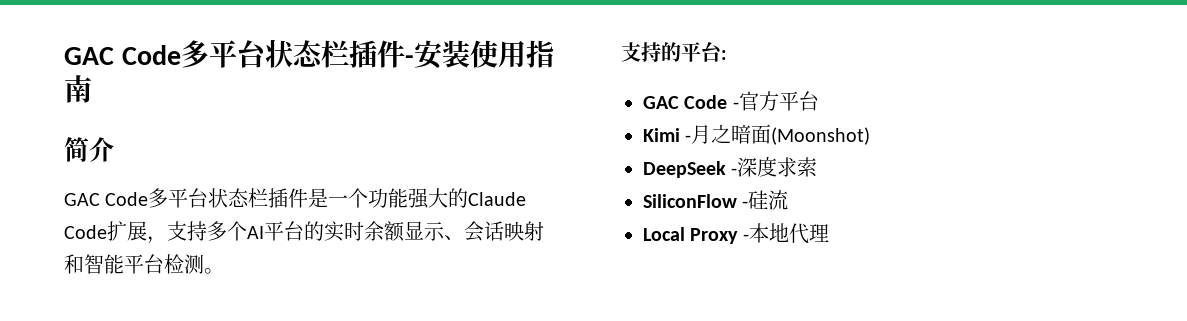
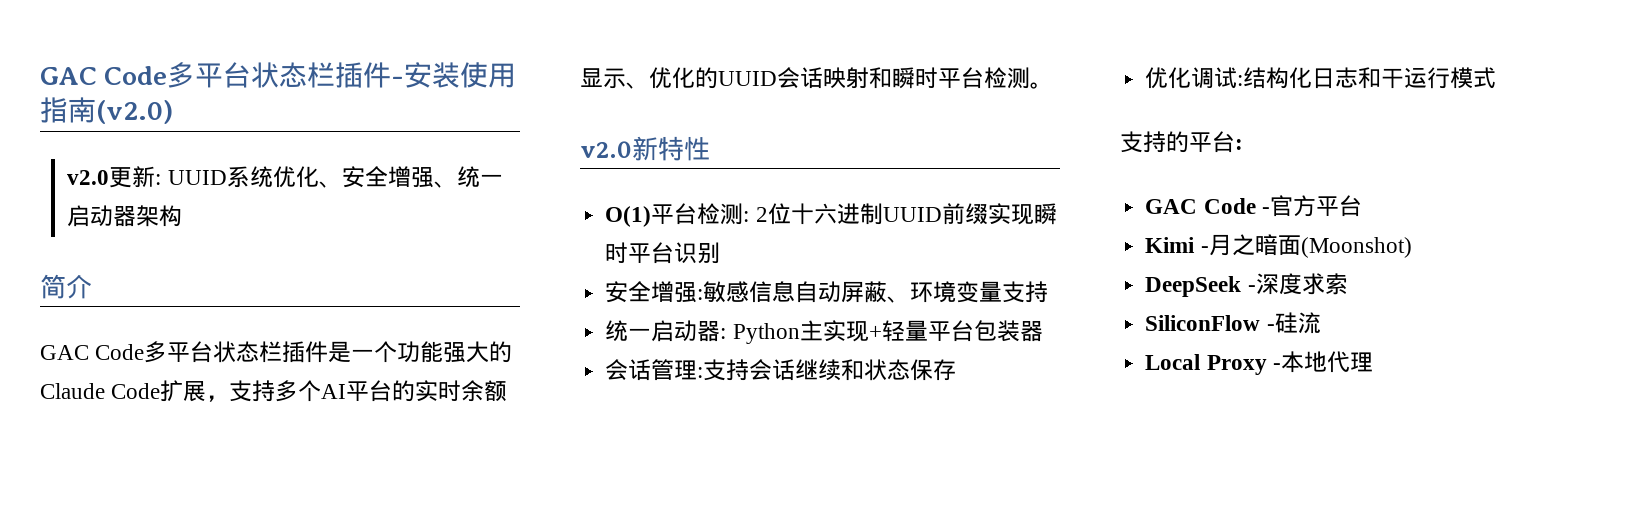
- GAC Code多平台状态栏插件-安装使用指南
+ GAC Code多平台状态栏插件-安装使用指南(v2.0)
+ v2.0更新: UUID系统优化、安全增强、统一启动器架构
- GAC Code多平台状态栏插件是一个功能强大的Claude Code扩展，支持多个AI平台的实时余额显示、会话映射和智能平台检测。
+ GAC Code多平台状态栏插件是一个功能强大的Claude Code扩展，支持多个AI平台的实时余额显示、优化的UUID会话映射和瞬时平台检测。
+ v2.0新特性
+ O(1)平台检测: 2位十六进制UUID前缀实现瞬时平台识别
+ 安全增强:敏感信息自动屏蔽、环境变量支持
+ 统一启动器: Python主实现+轻量平台包装器
+ 会话管理:支持会话继续和状态保存
+ 优化调试:结构化日志和干运行模式

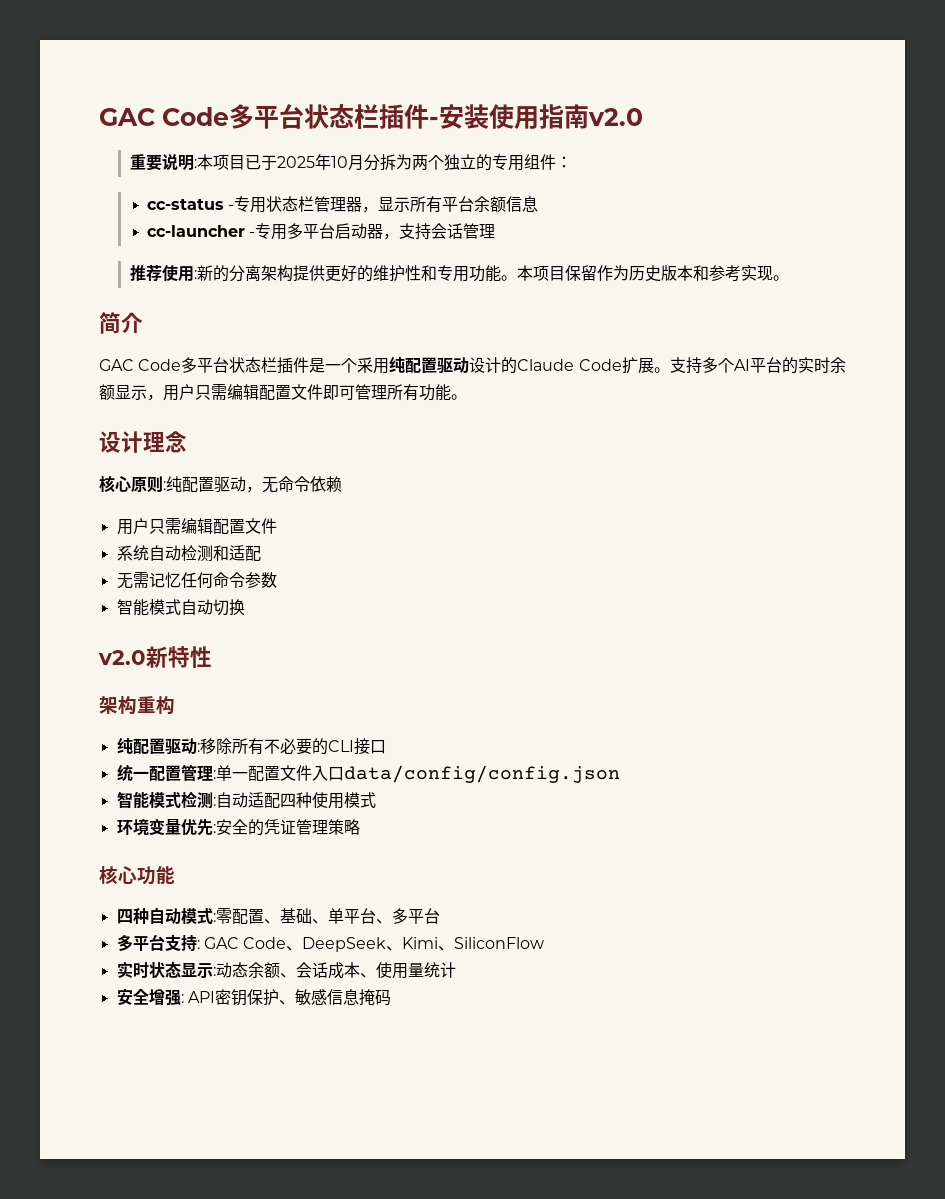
- GAC Code多平台状态栏插件-安装使用指南(v2.0)
- v2.0更新: UUID系统优化、安全增强、统一启动器架构
+ GAC Code多平台状态栏插件-安装使用指南v2.0
+ 重要说明:本项目已于2025年10月分拆为两个独立的专用组件：
+ cc-status -专用状态栏管理器，显示所有平台余额信息
+ cc-launcher -专用多平台启动器，支持会话管理
+ 推荐使用:新的分离架构提供更好的维护性和专用功能。本项目保留作为历史版本和参考实现。
- GAC Code多平台状态栏插件是一个功能强大的Claude Code扩展，支持多个AI平台的实时余额显示、优化的UUID会话映射和瞬时平台检测。
+ GAC Code多平台状态栏插件是一个采用纯配置驱动设计的Claude Code扩展。支持多个AI平台的实时余额显示，用户只需编辑配置文件即可管理所有功能。
+ 设计理念
+ 核心原则:纯配置驱动，无命令依赖
+ 用户只需编辑配置文件
+ 系统自动检测和适配
+ 无需记忆任何命令参数
+ 智能模式自动切换
  v2.0新特性
- O(1)平台检测: 2位十六进制UUID前缀实现瞬时平台识别
- 安全增强:敏感信息自动屏蔽、环境变量支持
- 统一启动器: Python主实现+轻量平台包装器
- 会话管理:支持会话继续和状态保存
- 优化调试:结构化日志和干运行模式
- 支持的平台:
- GAC Code -官方平台
- Kimi -月之暗面(Moonshot)
- DeepSeek -深度求索
- SiliconFlow -硅流
- Local Proxy -本地代理
+ 架构重构
+ 纯配置驱动:移除所有不必要的CLI接口
+ 统一配置管理:单一配置文件入口data/config/config.json
+ 智能模式检测:自动适配四种使用模式
+ 环境变量优先:安全的凭证管理策略
+ 核心功能
+ 四种自动模式:零配置、基础、单平台、多平台
+ 多平台支持: GAC Code、DeepSeek、Kimi、SiliconFlow
+ 实时状态显示:动态余额、会话成本、使用量统计
+ 安全增强: API密钥保护、敏感信息掩码

